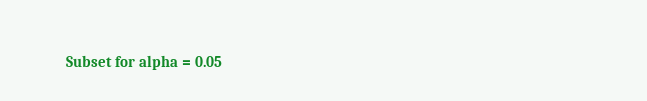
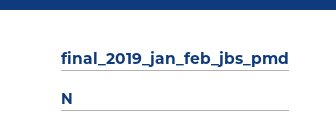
- Subset for alpha = 0.05
+ final_2019_jan_feb_jbs_pmd
+ N

